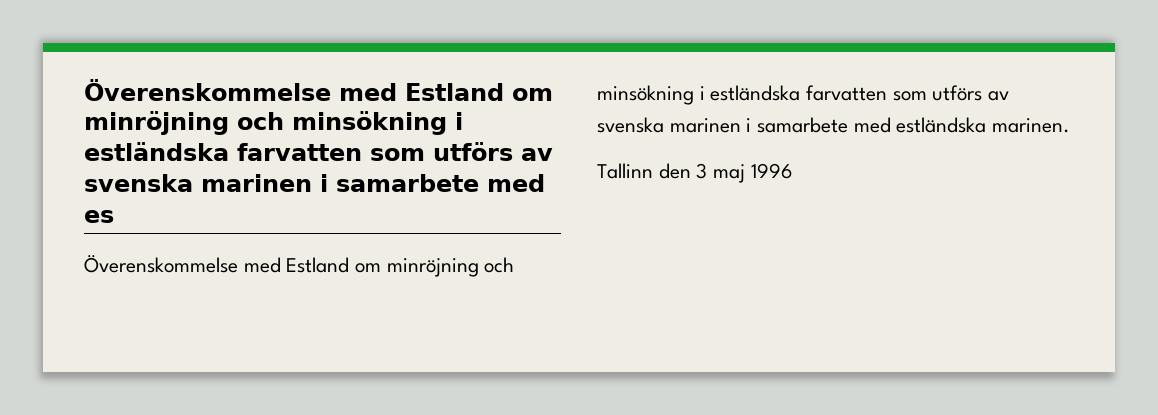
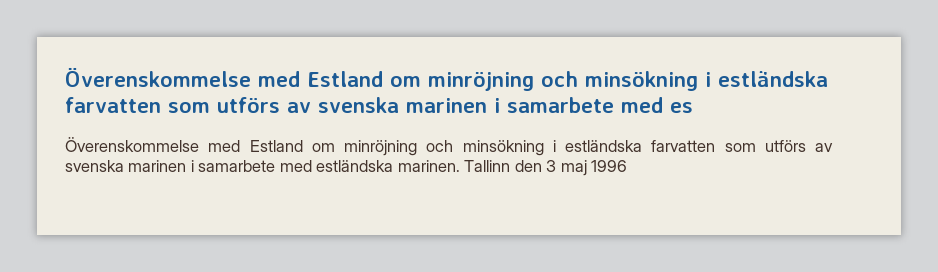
- Överenskommelse med Estland om minröjning och minsökning i estländska farvatten som utförs av svenska marinen i samarbete med estländska marinen.
- Tallinn den 3 maj 1996
+ Överenskommelse med Estland om minröjning och minsökning i estländska farvatten som utförs av svenska marinen i samarbete med estländska marinen. Tallinn den 3 maj 1996

